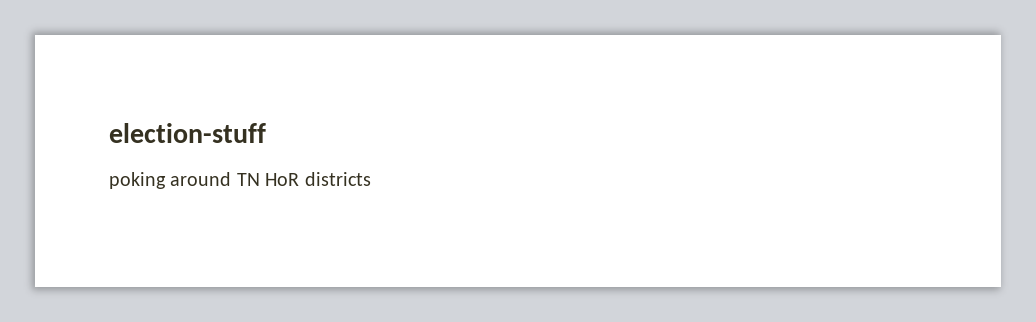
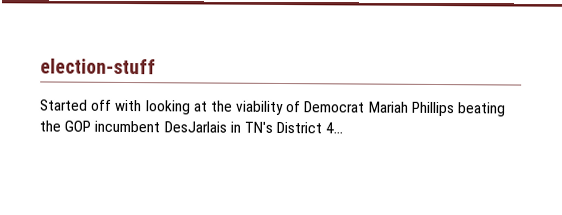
- poking around TN HoR districts
+ Started off with looking at the viability of Democrat Mariah Phillips beating the GOP incumbent DesJarlais in TN's District 4...

